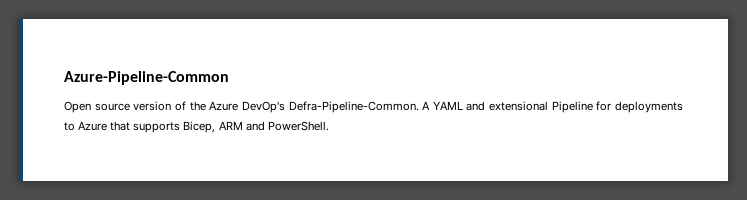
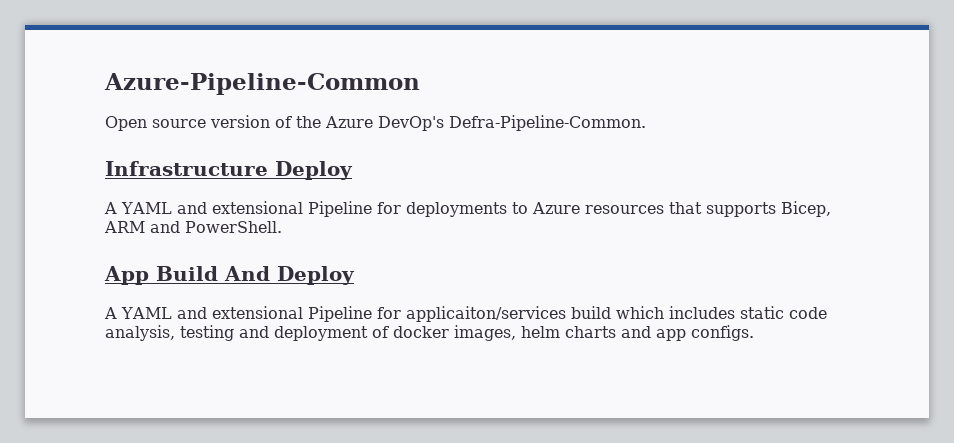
- Open source version of the Azure DevOp's Defra-Pipeline-Common. A YAML and extensional Pipeline for deployments to Azure that supports Bicep, ARM and PowerShell.
+ Open source version of the Azure DevOp's Defra-Pipeline-Common.
+ Infrastructure Deploy
+ A YAML and extensional Pipeline for deployments to Azure resources that supports Bicep, ARM and PowerShell.
+ App Build And Deploy
+ A YAML and extensional Pipeline for applicaiton/services build which includes static code analysis, testing and deployment of docker images, helm charts and app configs.

